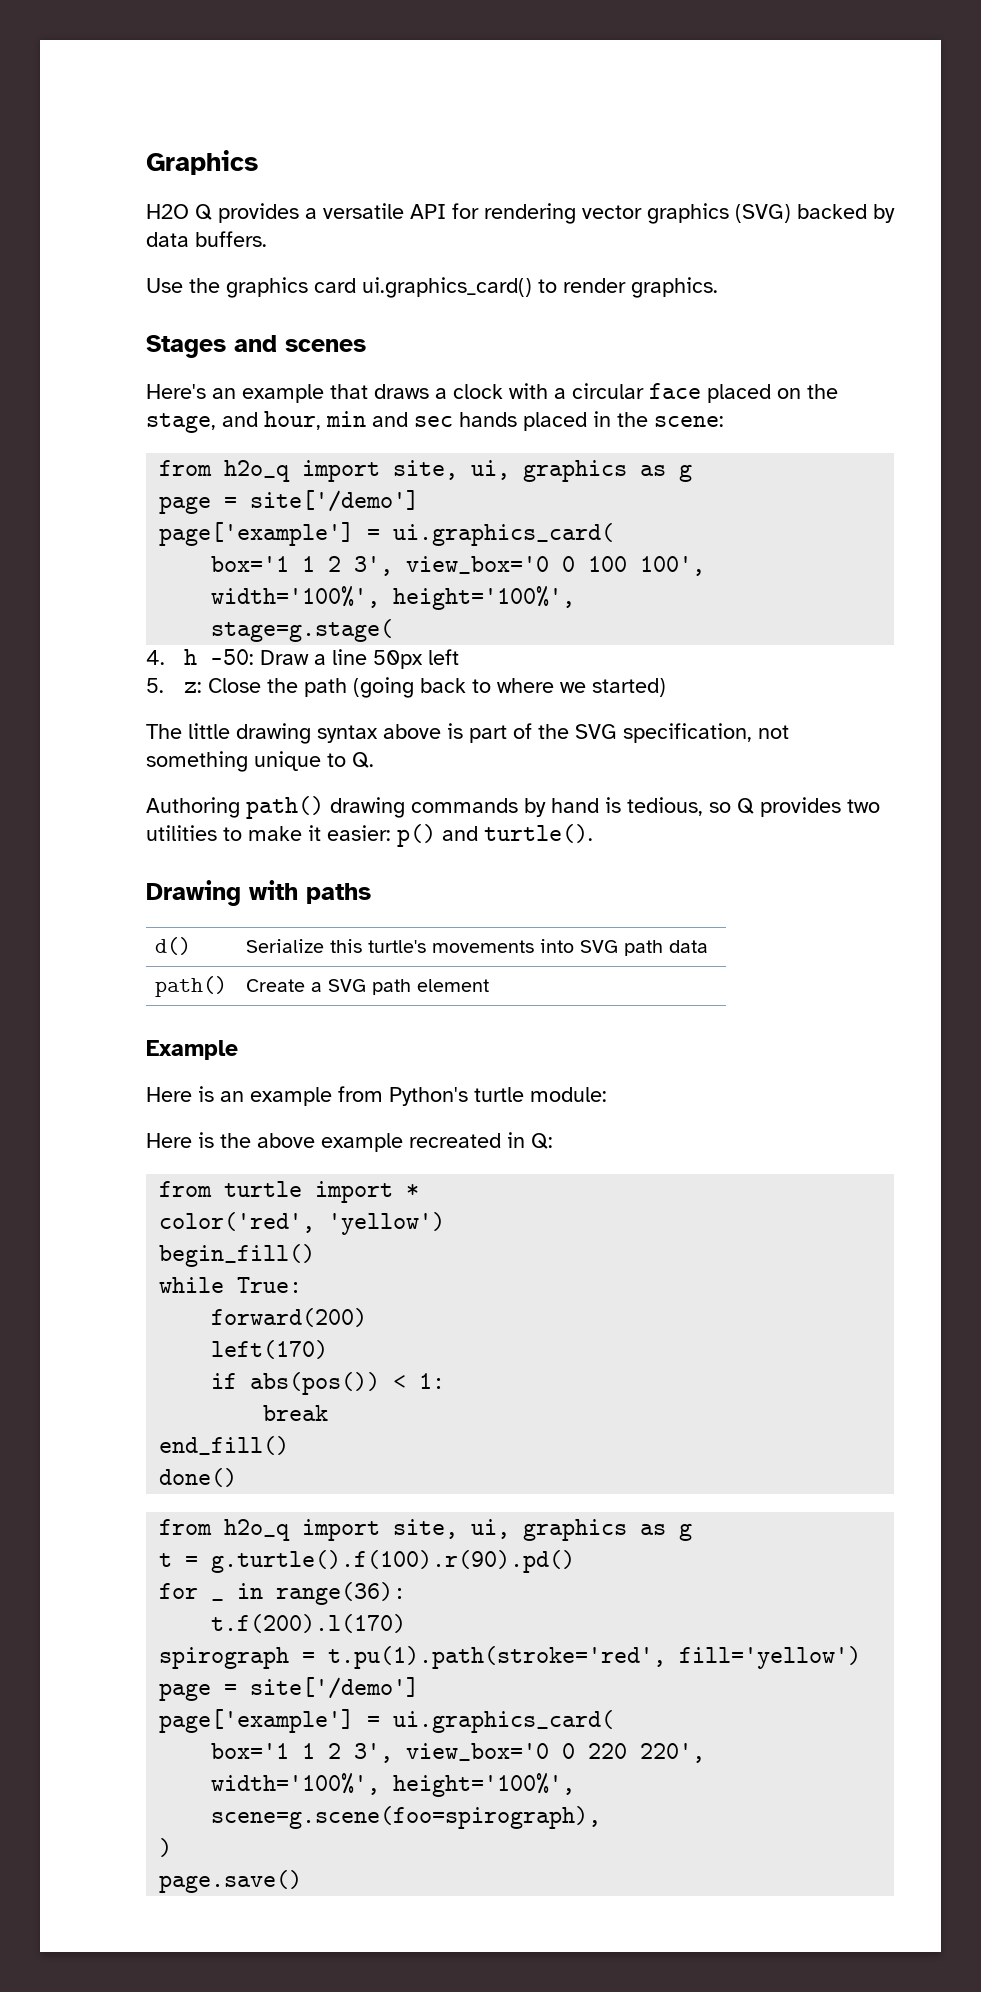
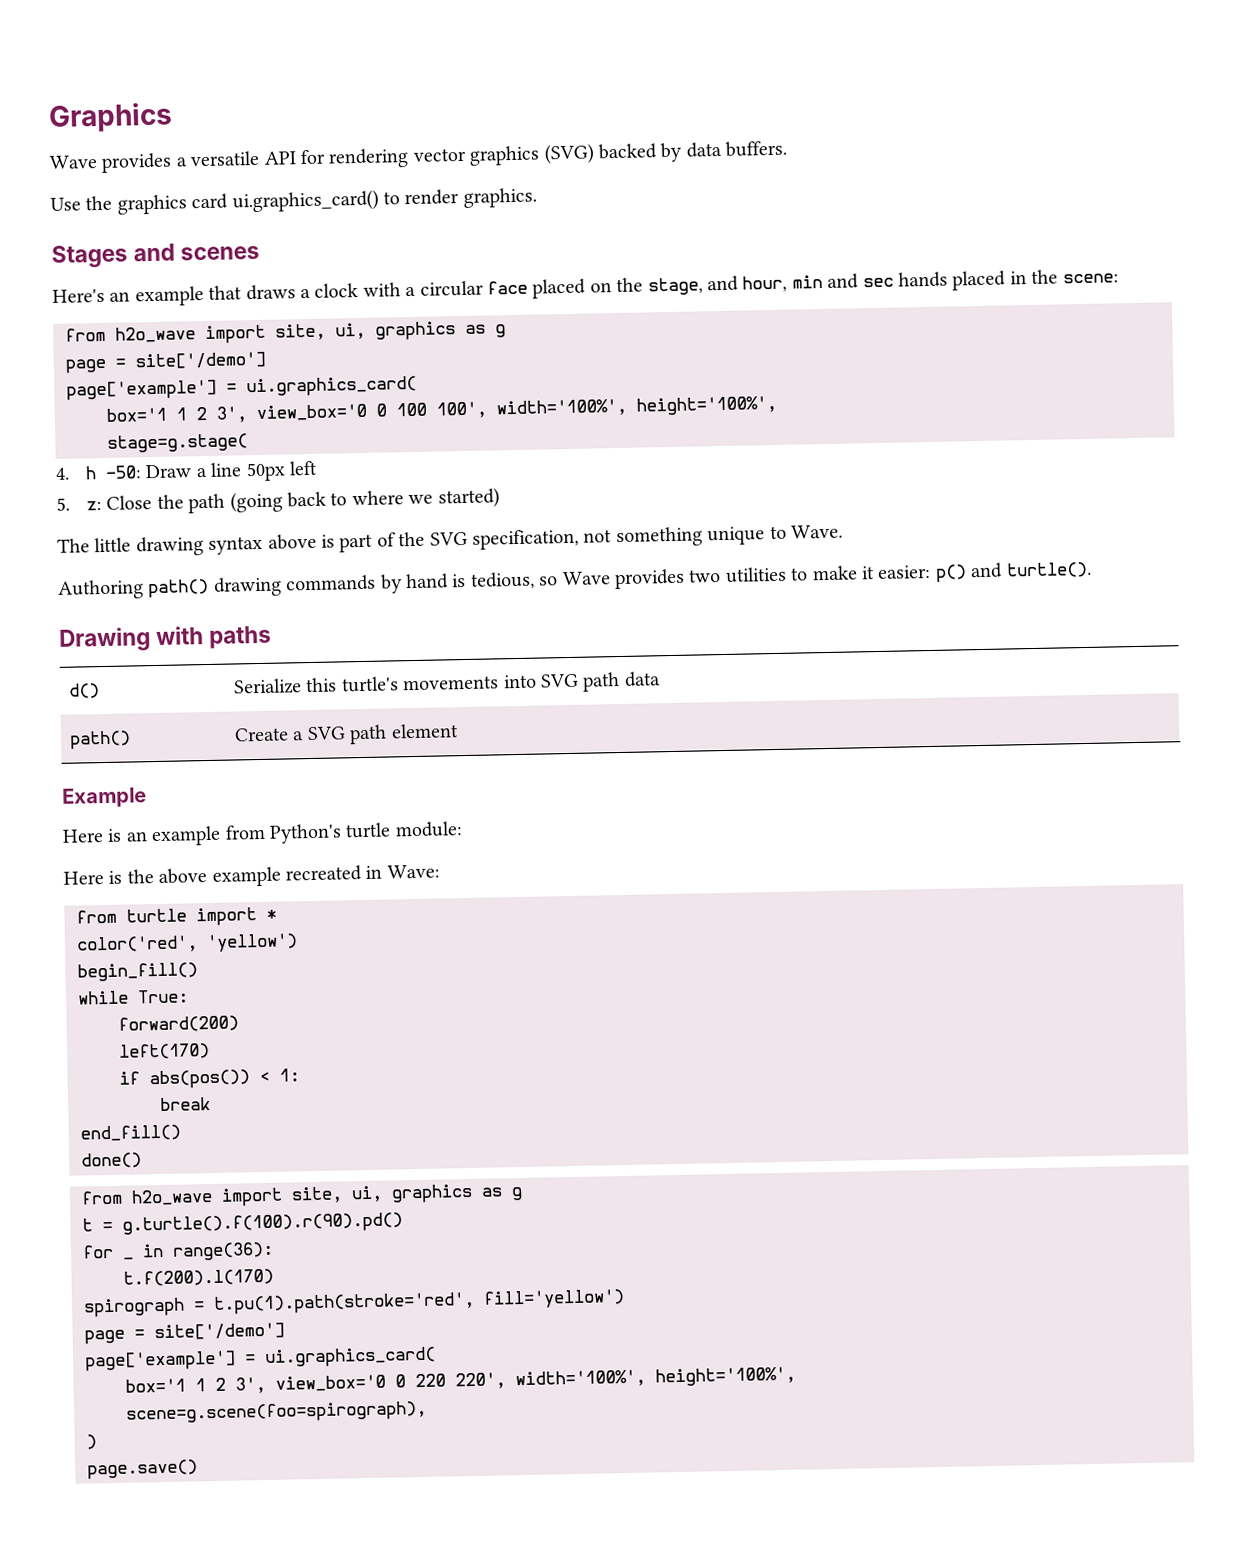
- H2O Q provides a versatile API for rendering vector graphics (SVG) backed by data buffers.
+ Wave provides a versatile API for rendering vector graphics (SVG) backed by data buffers.
  Here's an example that draws a clock with a circular face placed on the stage, and hour, min and sec hands placed in the scene:
- from h2o_q import site, ui, graphics as g
+ from h2o_wave import site, ui, graphics as g
- The little drawing syntax above is part of the SVG specification, not something unique to Q.
+ The little drawing syntax above is part of the SVG specification, not something unique to Wave.
- Authoring path() drawing commands by hand is tedious, so Q provides two utilities to make it easier: p() and turtle().
+ Authoring path() drawing commands by hand is tedious, so Wave provides two utilities to make it easier: p() and turtle().
- Here is the above example recreated in Q:
+ Here is the above example recreated in Wave:
  done()
- from h2o_q import site, ui, graphics as g
+ from h2o_wave import site, ui, graphics as g

